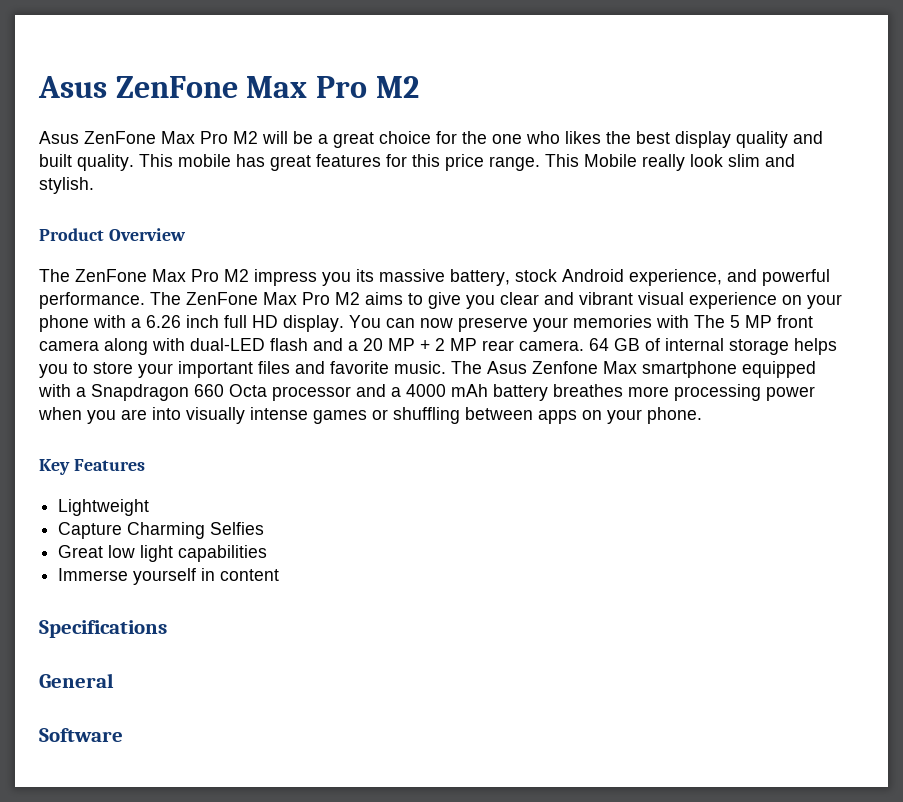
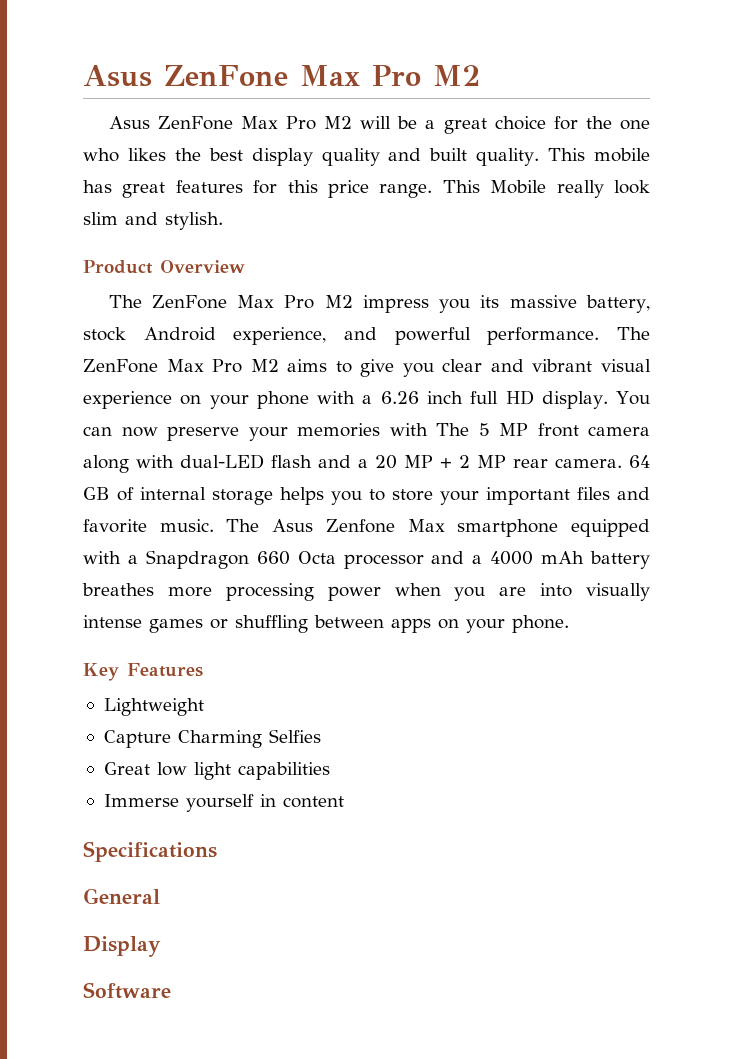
+ Display

